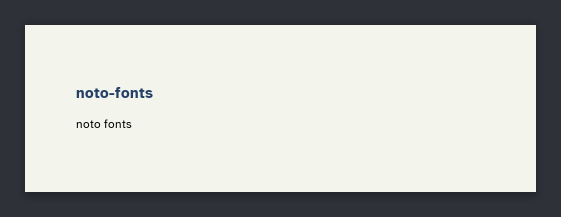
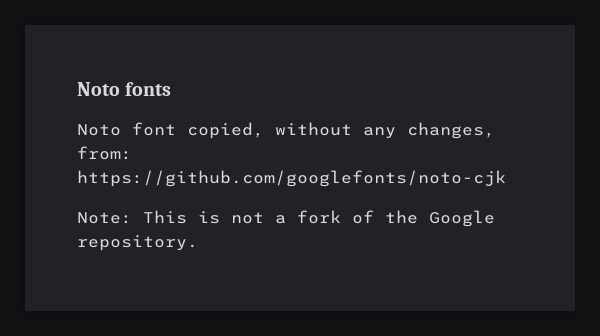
- noto-fonts
- noto fonts
+ Noto fonts
+ Noto font copied, without any changes, from: https://github.com/googlefonts/noto-cjk
+ Note: This is not a fork of the Google repository.

